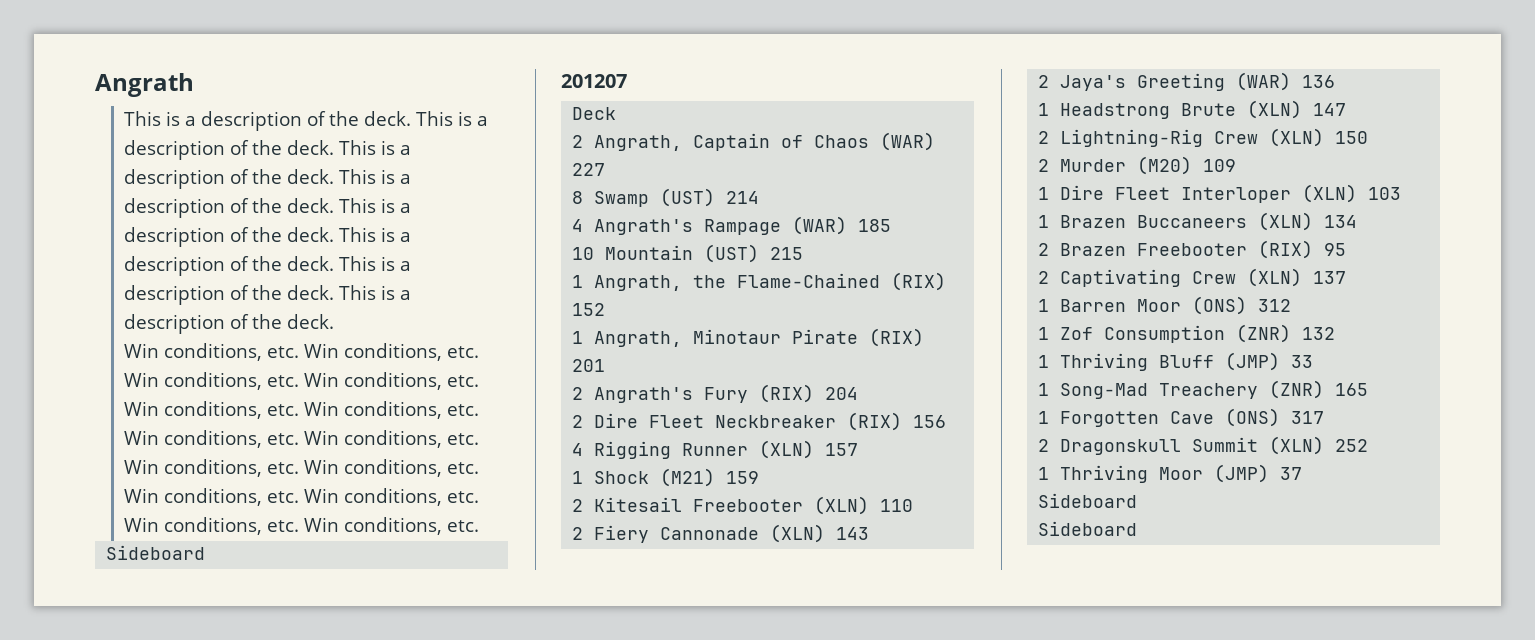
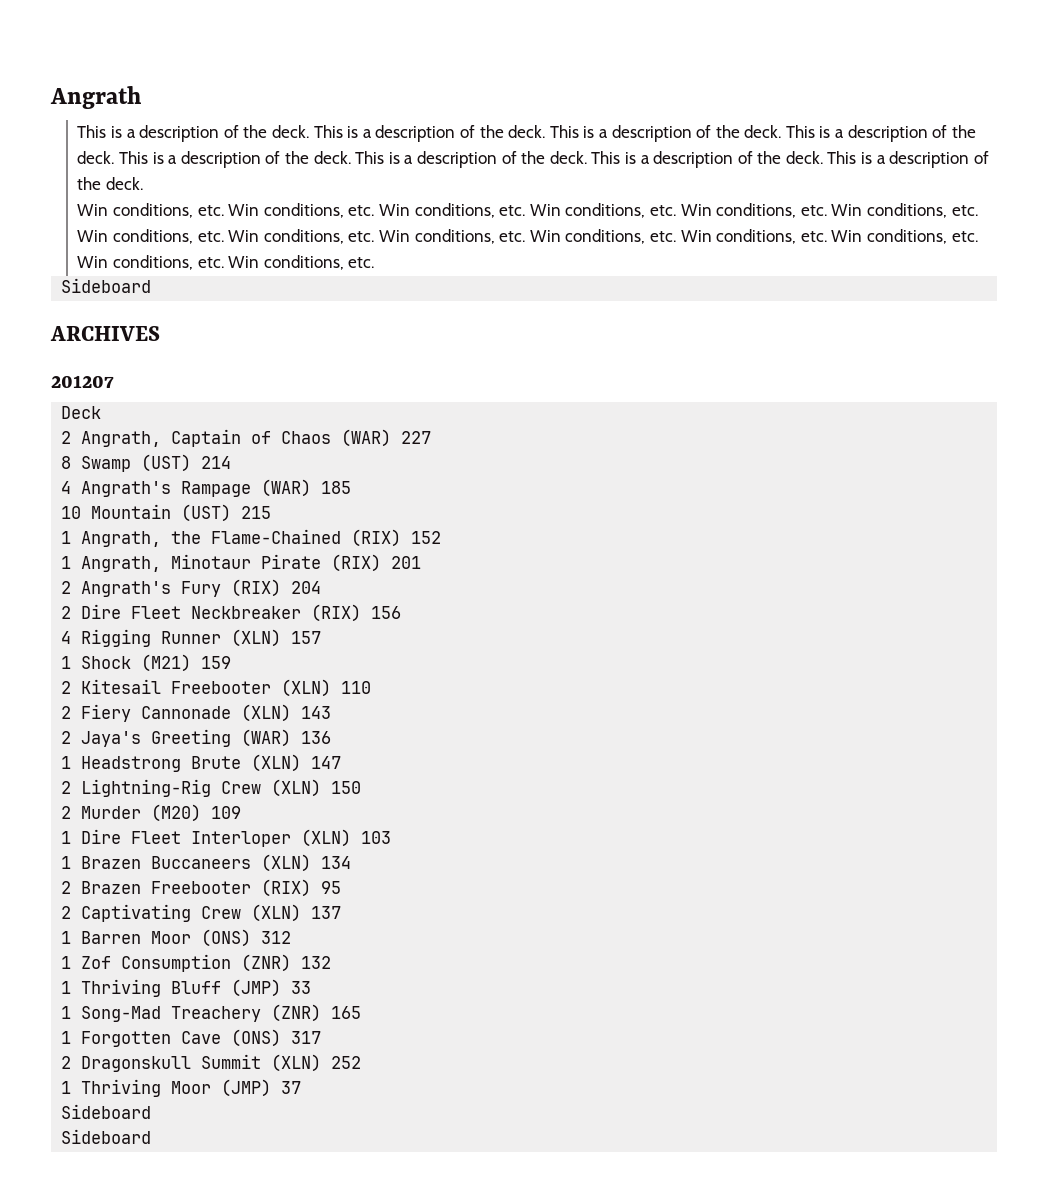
+ ARCHIVES

